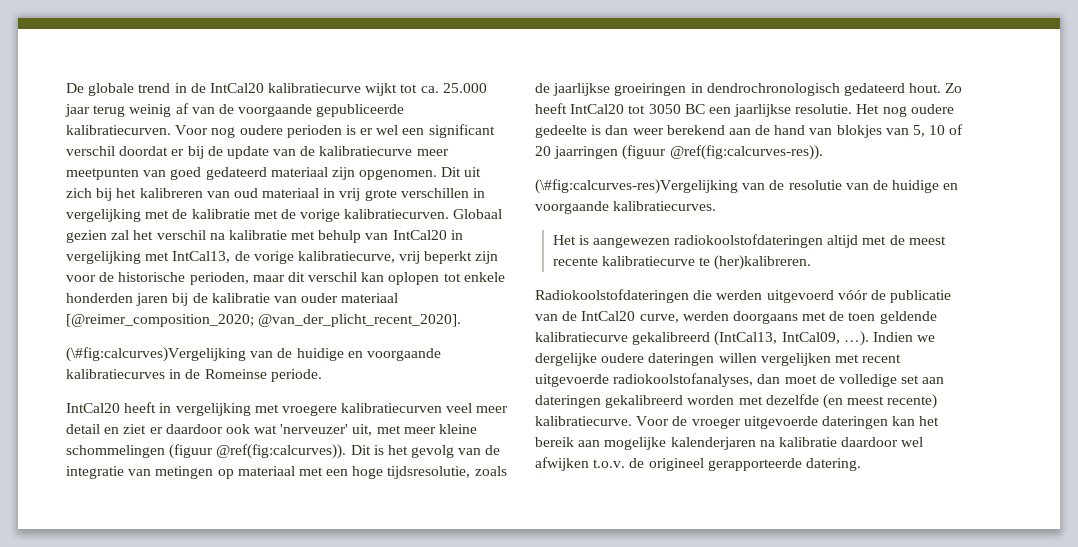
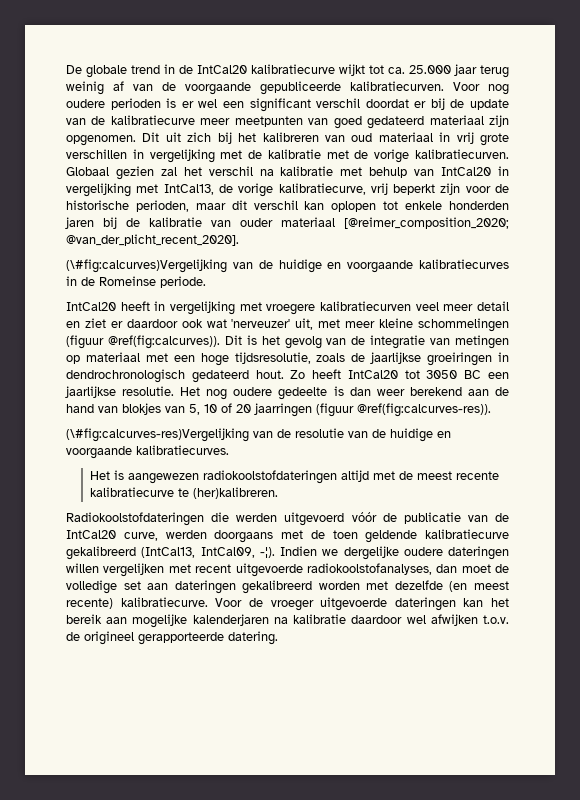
- Radiokoolstofdateringen die werden uitgevoerd vóór de publicatie van de IntCal20 curve, werden doorgaans met de toen geldende kalibratiecurve gekalibreerd (IntCal13, IntCal09, …).
+ Radiokoolstofdateringen die werden uitgevoerd vóór de publicatie van de IntCal20 curve, werden doorgaans met de toen geldende kalibratiecurve gekalibreerd (IntCal13, IntCal09, -¦).

